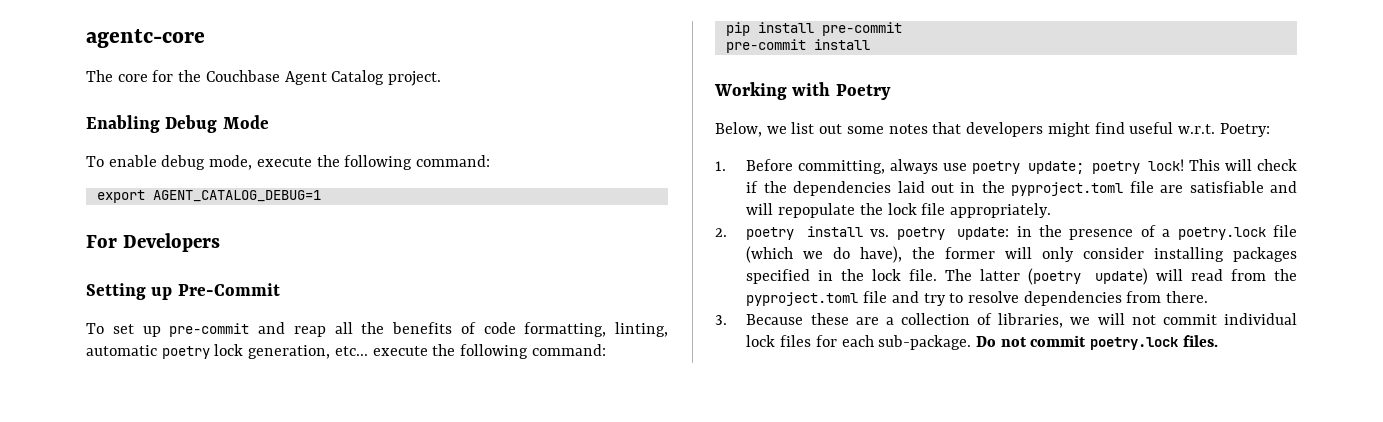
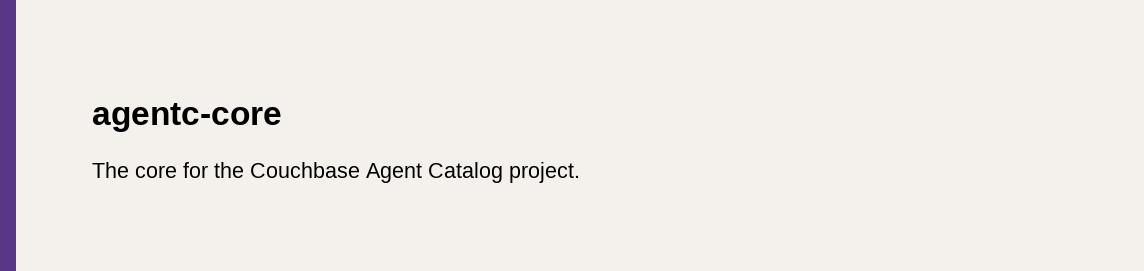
- Enabling Debug Mode
- To enable debug mode, execute the following command:
- export AGENT_CATALOG_DEBUG=1
- For Developers
- Setting up Pre-Commit
- To set up pre-commit and reap all the benefits of code formatting, linting, automatic poetry lock generation, etc... execute the following command:
- pip install pre-commit
- pre-commit install
- Working with Poetry
- Below, we list out some notes that developers might find useful w.r.t. Poetry:
- 1. Before committing, always use poetry update; poetry lock! This will check if the dependencies laid out in the pyproject.toml file are satisfiable and will repopulate the lock file appropriately.
- 2. poetry install vs. poetry update: in the presence of a poetry.lock file (which we do have), the former will only consider installing packages specified in the lock file. The latter (poetry update) will read from the pyproject.toml file and try to resolve dependencies from there.
- 3. Because these are a collection of libraries, we will not commit individual lock files for each sub-package. Do not commit poetry.lock files.

